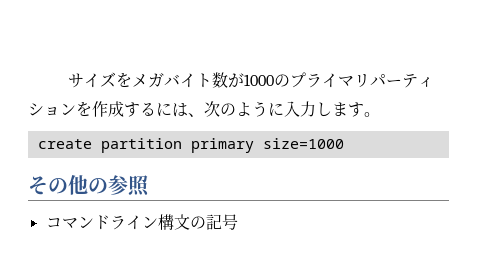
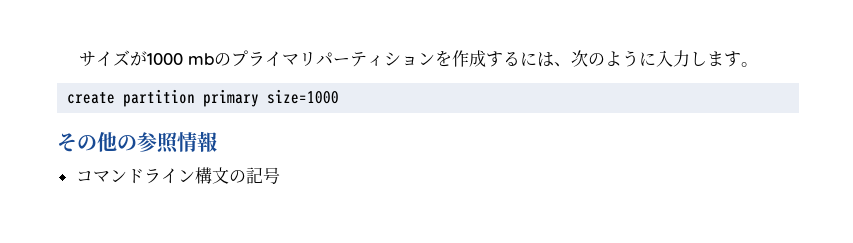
- サイズをメガバイト数が1000のプライマリパーティションを作成するには、次のように入力します。
+ サイズが1000 mbのプライマリパーティションを作成するには、次のように入力します。
- その他の参照
+ その他の参照情報

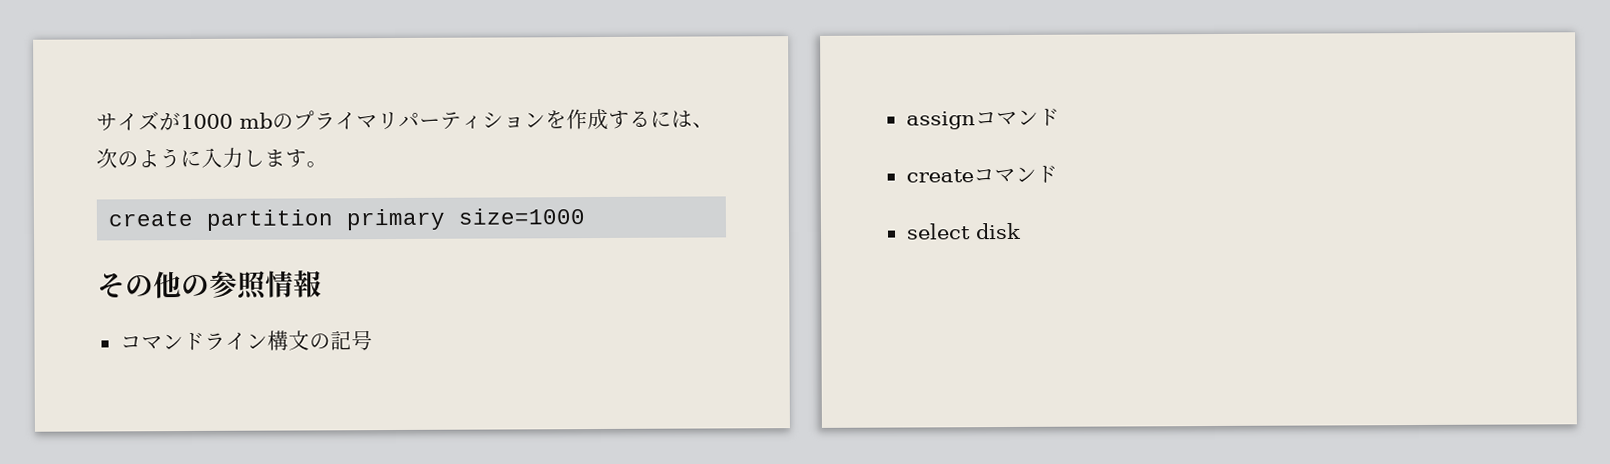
+ assignコマンド
+ createコマンド
+ select disk

